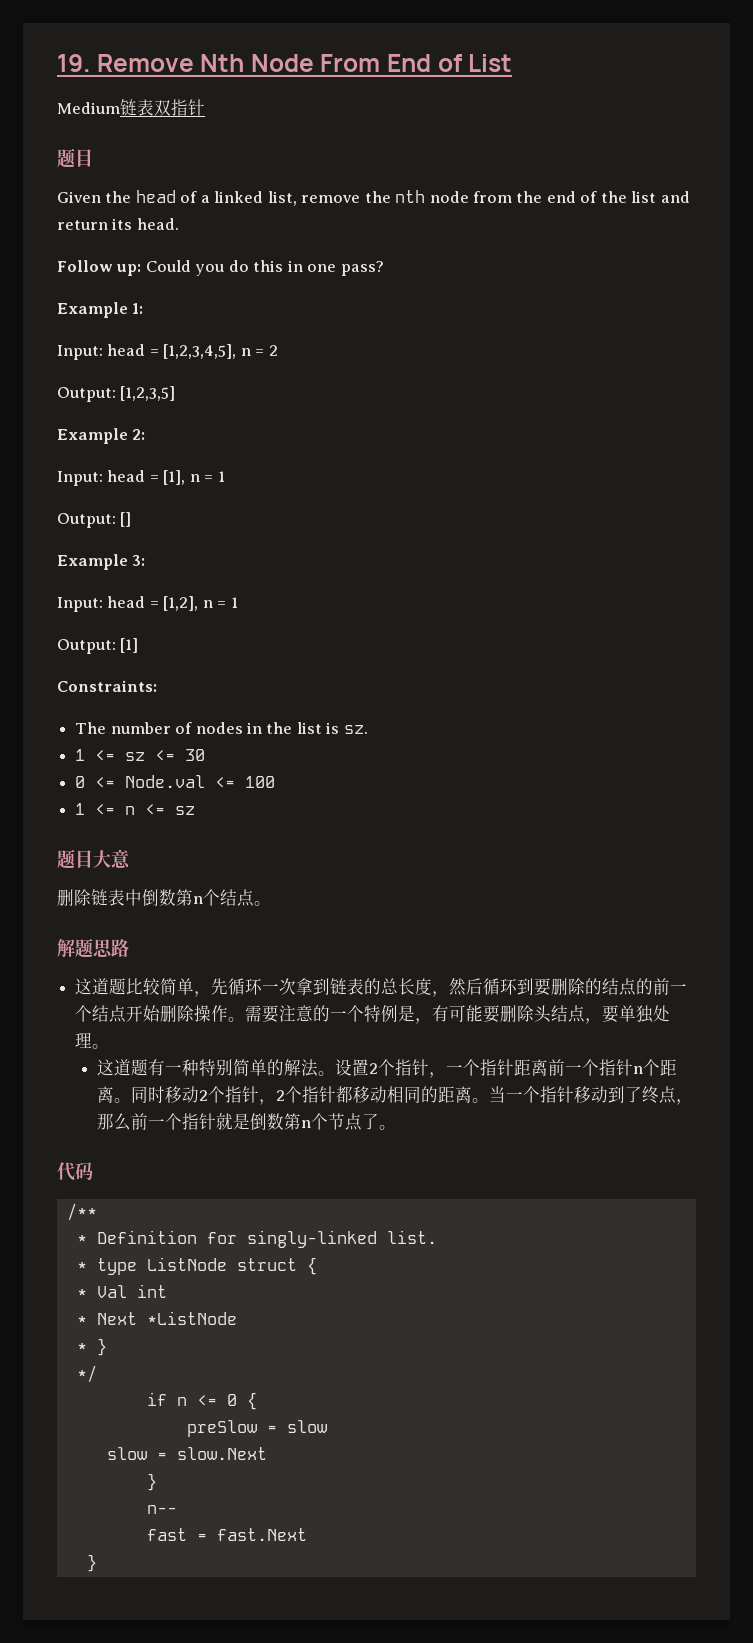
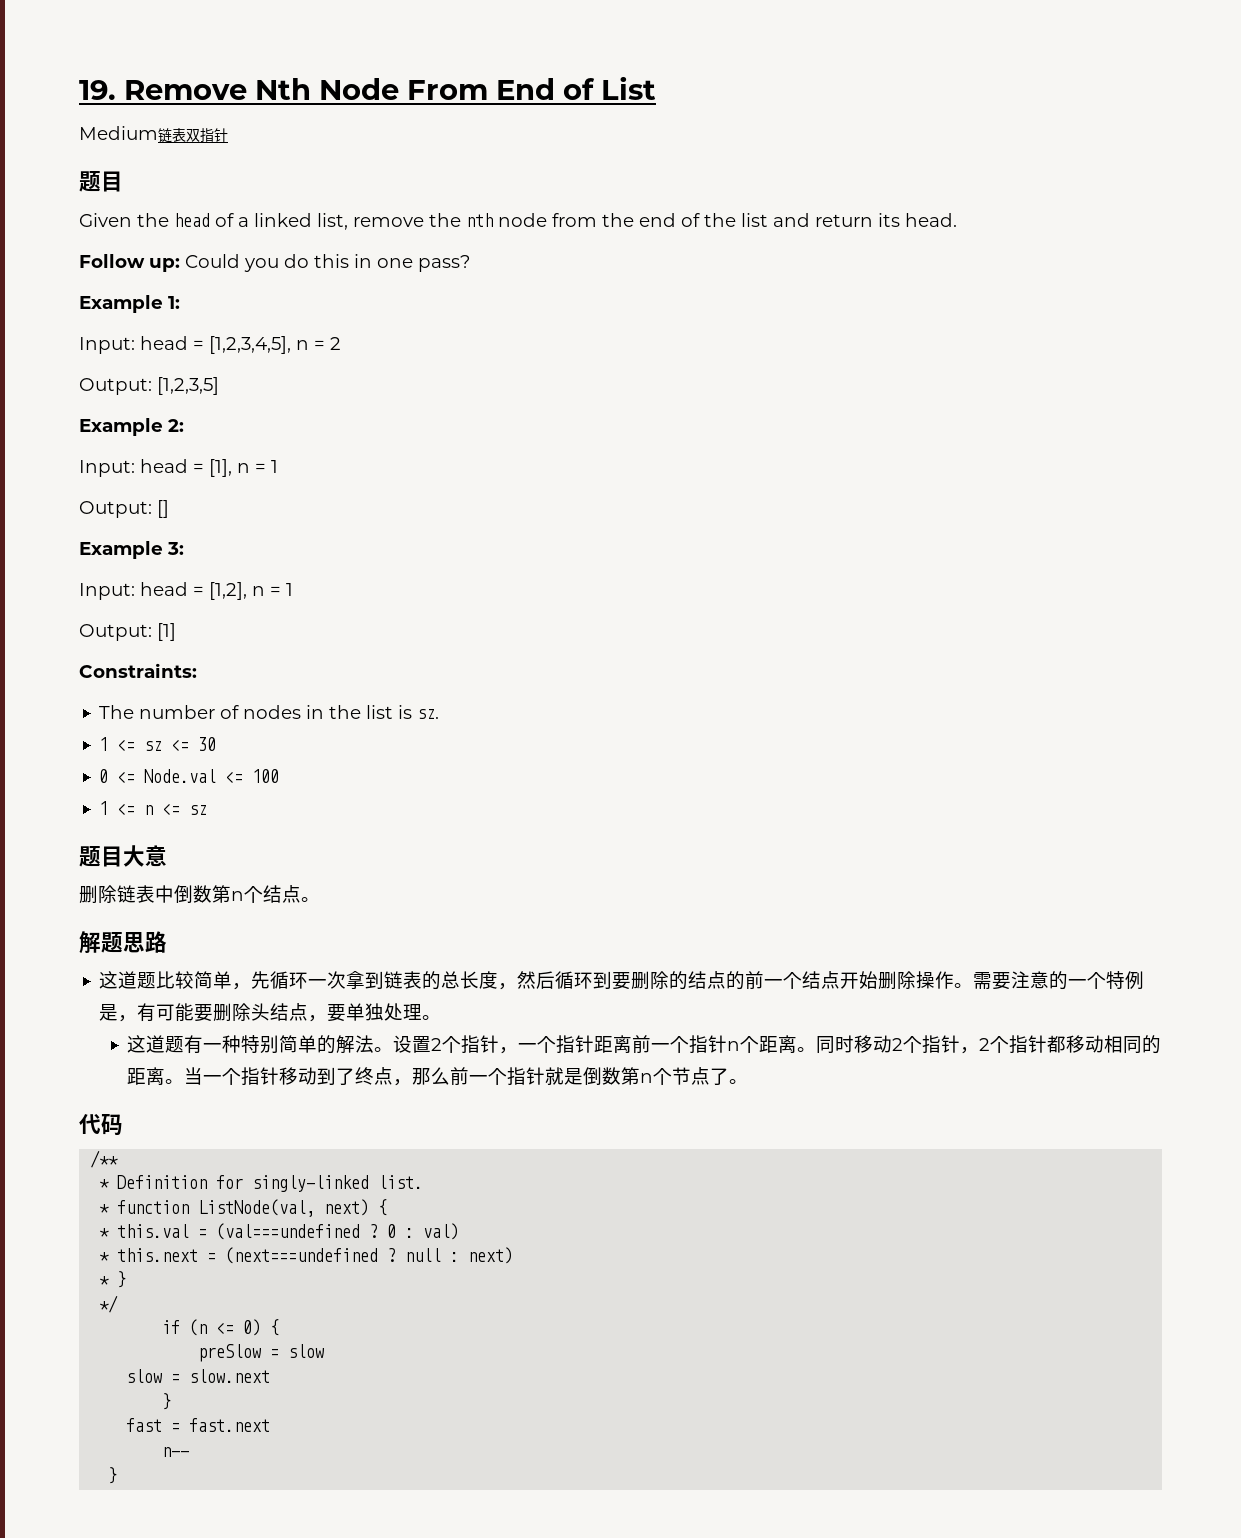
- * type ListNode struct {
+ * function ListNode(val, next) {
- * Val int
- * Next *ListNode
+ * this.val = (val===undefined ? 0 : val)
+ * this.next = (next===undefined ? null : next)
- if n <= 0 {
+ if (n <= 0) {
- slow = slow.Next
+ slow = slow.next
  }
+ fast = fast.next
  n--
- fast = fast.Next

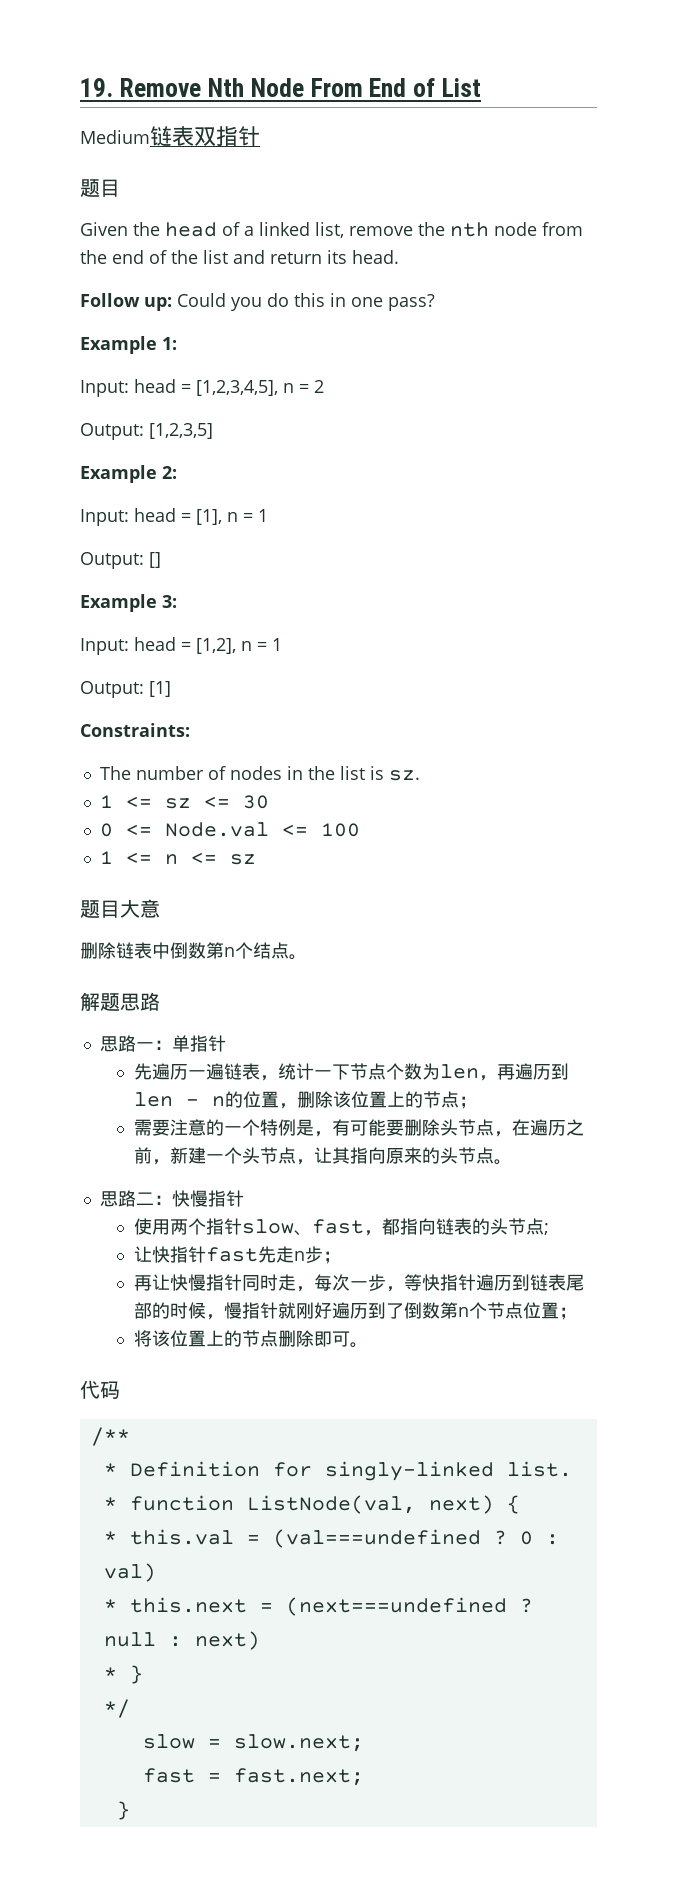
- 这道题比较简单，先循环一次拿到链表的总长度，然后循环到要删除的结点的前一个结点开始删除操作。需要注意的一个特例是，有可能要删除头结点，要单独处理。
- 这道题有一种特别简单的解法。设置2个指针，一个指针距离前一个指针n个距离。同时移动2个指针，2个指针都移动相同的距离。当一个指针移动到了终点，那么前一个指针就是倒数第n个节点了。
+ 思路一：单指针
+ 先遍历一遍链表，统计一下节点个数为len，再遍历到len - n的位置，删除该位置上的节点；
+ 需要注意的一个特例是，有可能要删除头节点，在遍历之前，新建一个头节点，让其指向原来的头节点。
+ 思路二：快慢指针
+ 使用两个指针slow、fast，都指向链表的头节点;
+ 让快指针fast先走n步；
+ 再让快慢指针同时走，每次一步，等快指针遍历到链表尾部的时候，慢指针就刚好遍历到了倒数第n个节点位置；
+ 将该位置上的节点删除即可。
- if (n <= 0) {
- preSlow = slow
- slow = slow.next
- }
+ slow = slow.next;
- fast = fast.next
- n--
+ fast = fast.next;

